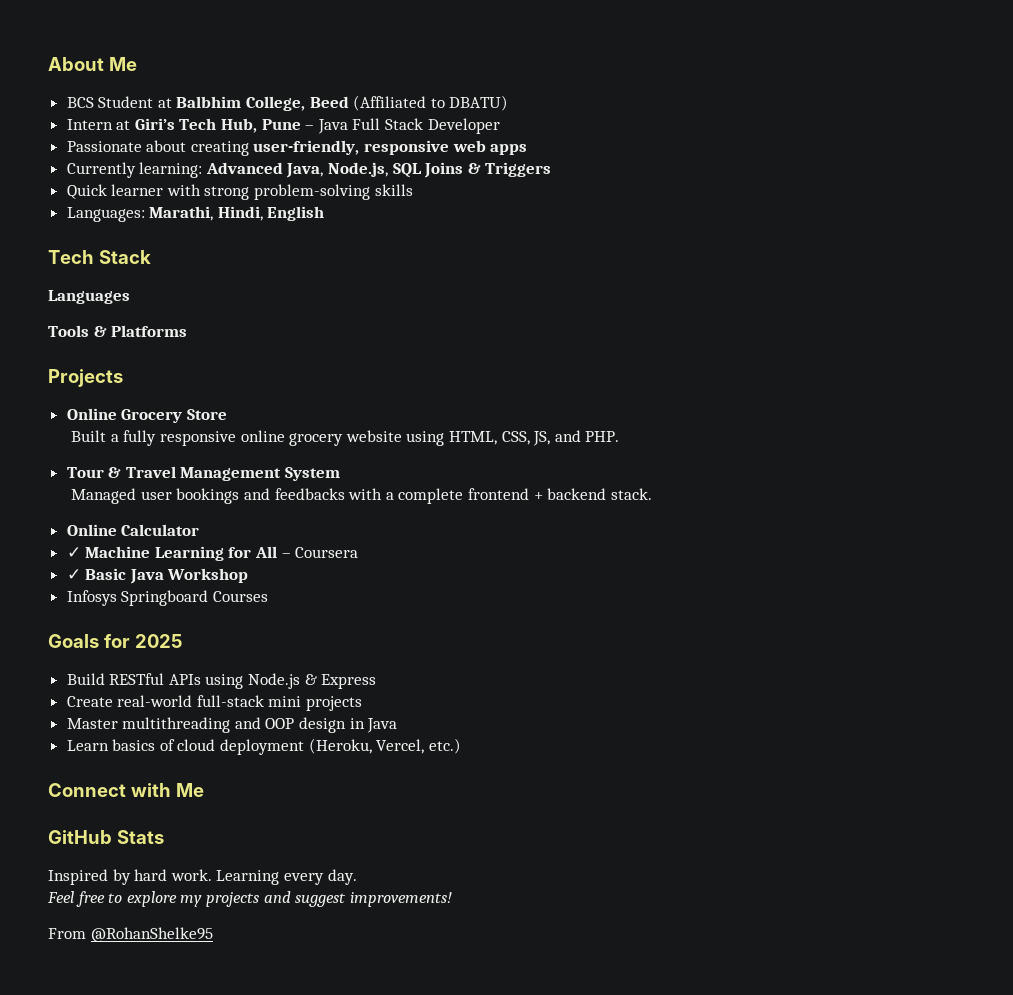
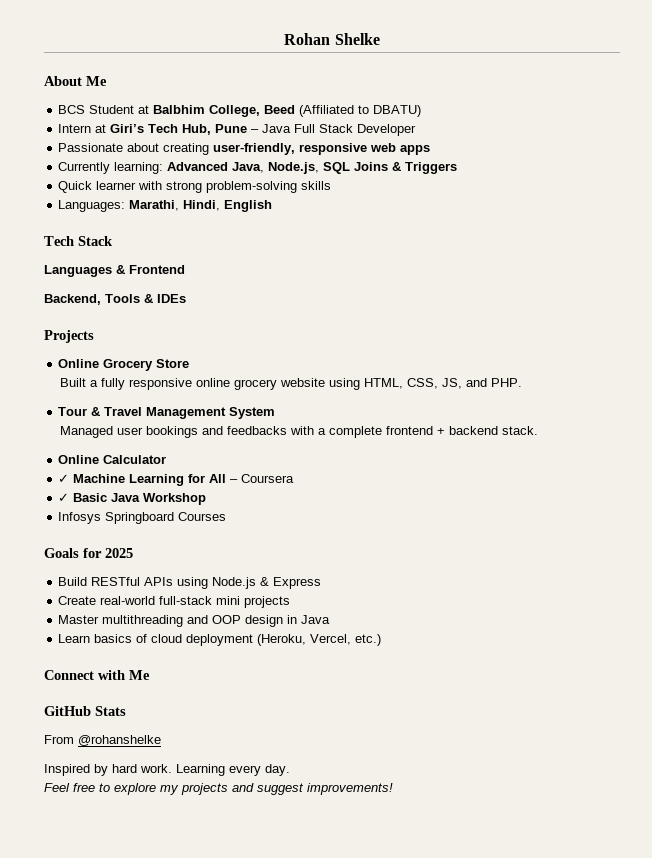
+ Rohan Shelke
- Languages
- Tools & Platforms
+ Languages & Frontend
+ Backend, Tools & IDEs
+ From @rohanshelke
- From @RohanShelke95

